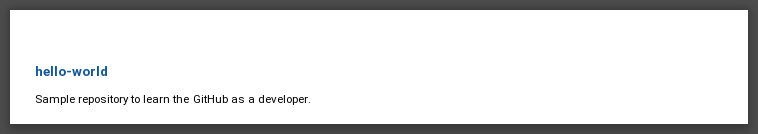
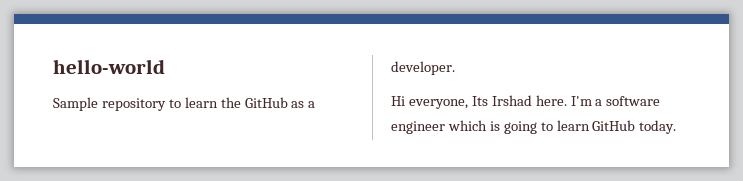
+ Hi everyone, Its Irshad here. I'm a software engineer which is going to learn GitHub today.

